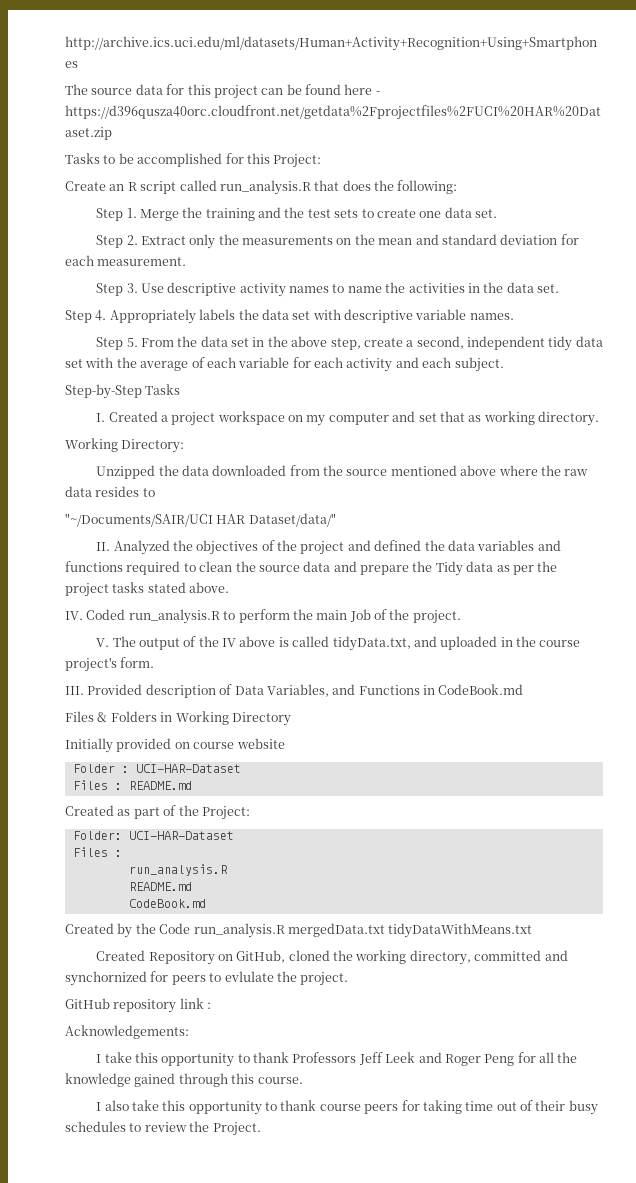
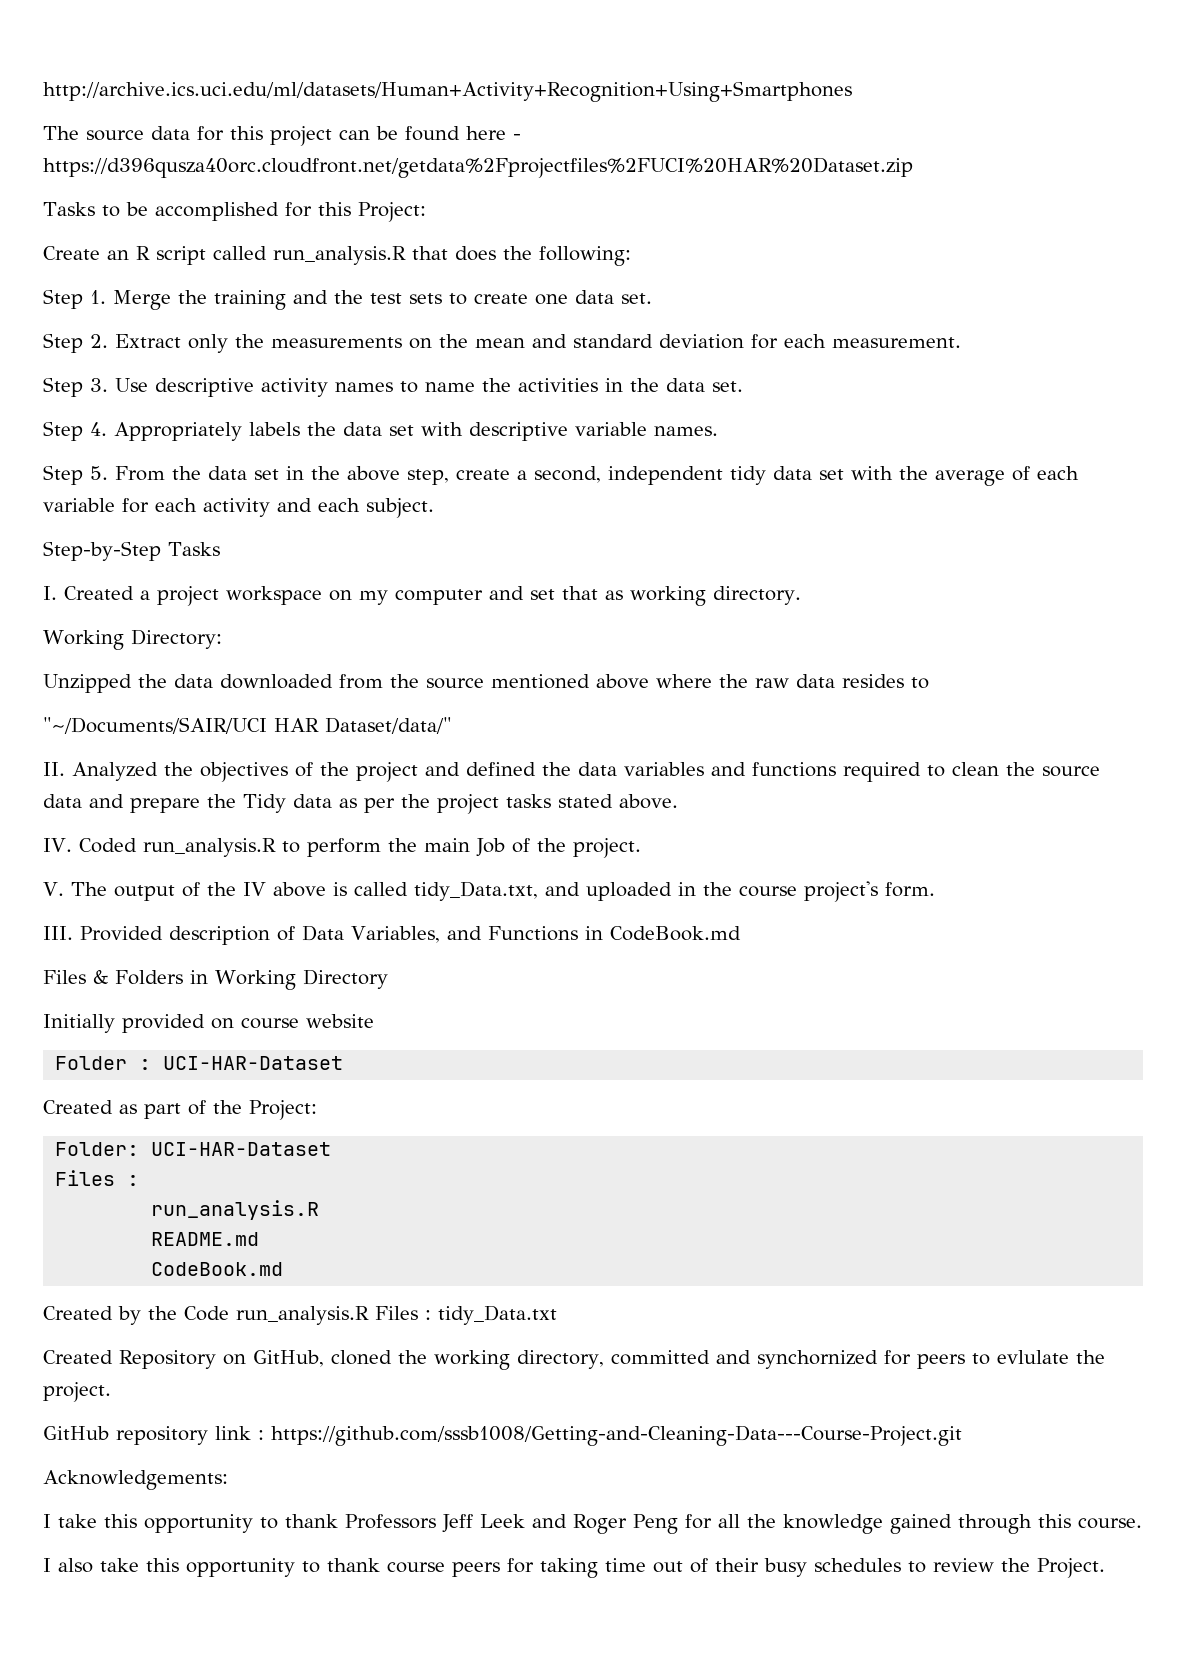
- V. The output of the IV above is called tidyData.txt, and uploaded in the course project's form.
+ V. The output of the IV above is called tidy_Data.txt, and uploaded in the course project's form.
- Files : README.md
- Created by the Code run_analysis.R mergedData.txt tidyDataWithMeans.txt
+ Created by the Code run_analysis.R Files : tidy_Data.txt
- GitHub repository link :
+ GitHub repository link : https://github.com/sssb1008/Getting-and-Cleaning-Data---Course-Project.git

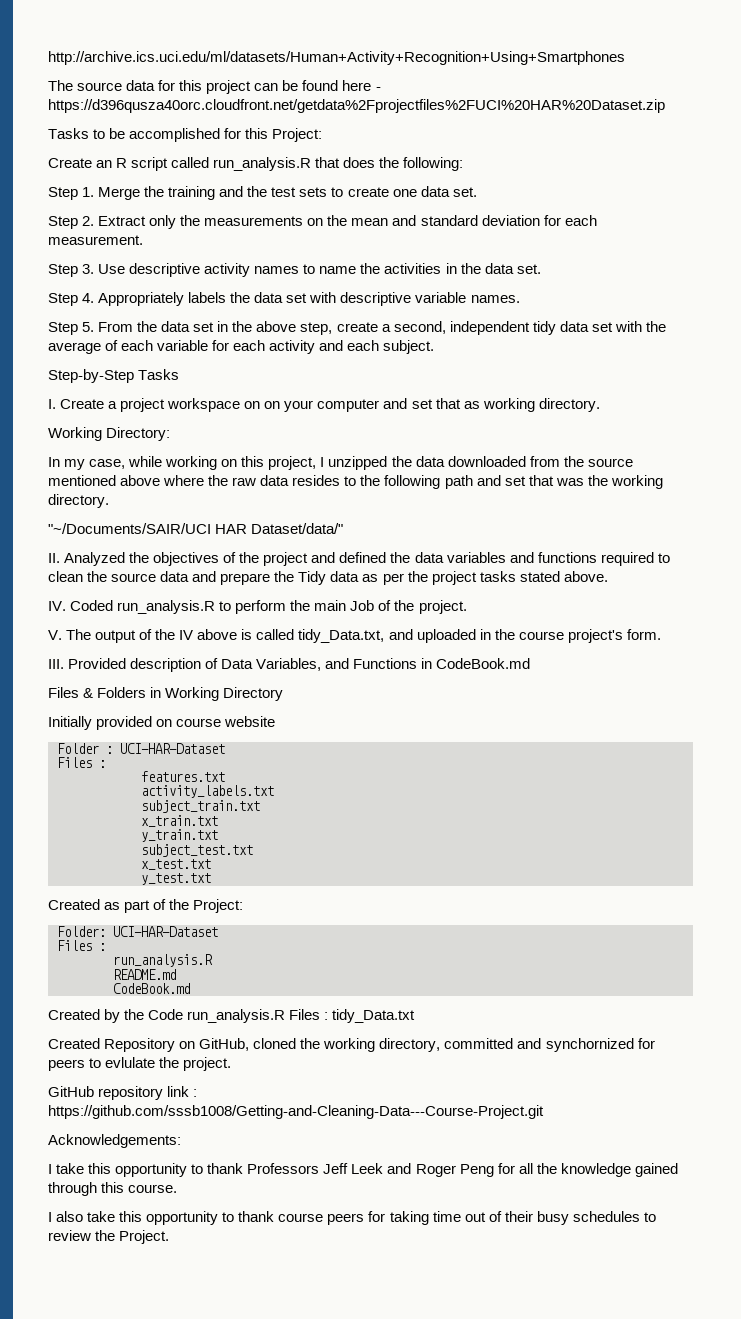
- I. Created a project workspace on my computer and set that as working directory.
+ I. Create a project workspace on on your computer and set that as working directory.
- Unzipped the data downloaded from the source mentioned above where the raw data resides to
+ In my case, while working on this project, I unzipped the data downloaded from the source mentioned above where the raw data resides to the following path and set that was the working directory.
  Folder : UCI-HAR-Dataset
+ Files :
+ features.txt
+ activity_labels.txt
+ subject_train.txt
+ x_train.txt
+ y_train.txt
+ subject_test.txt
+ x_test.txt
+ y_test.txt

